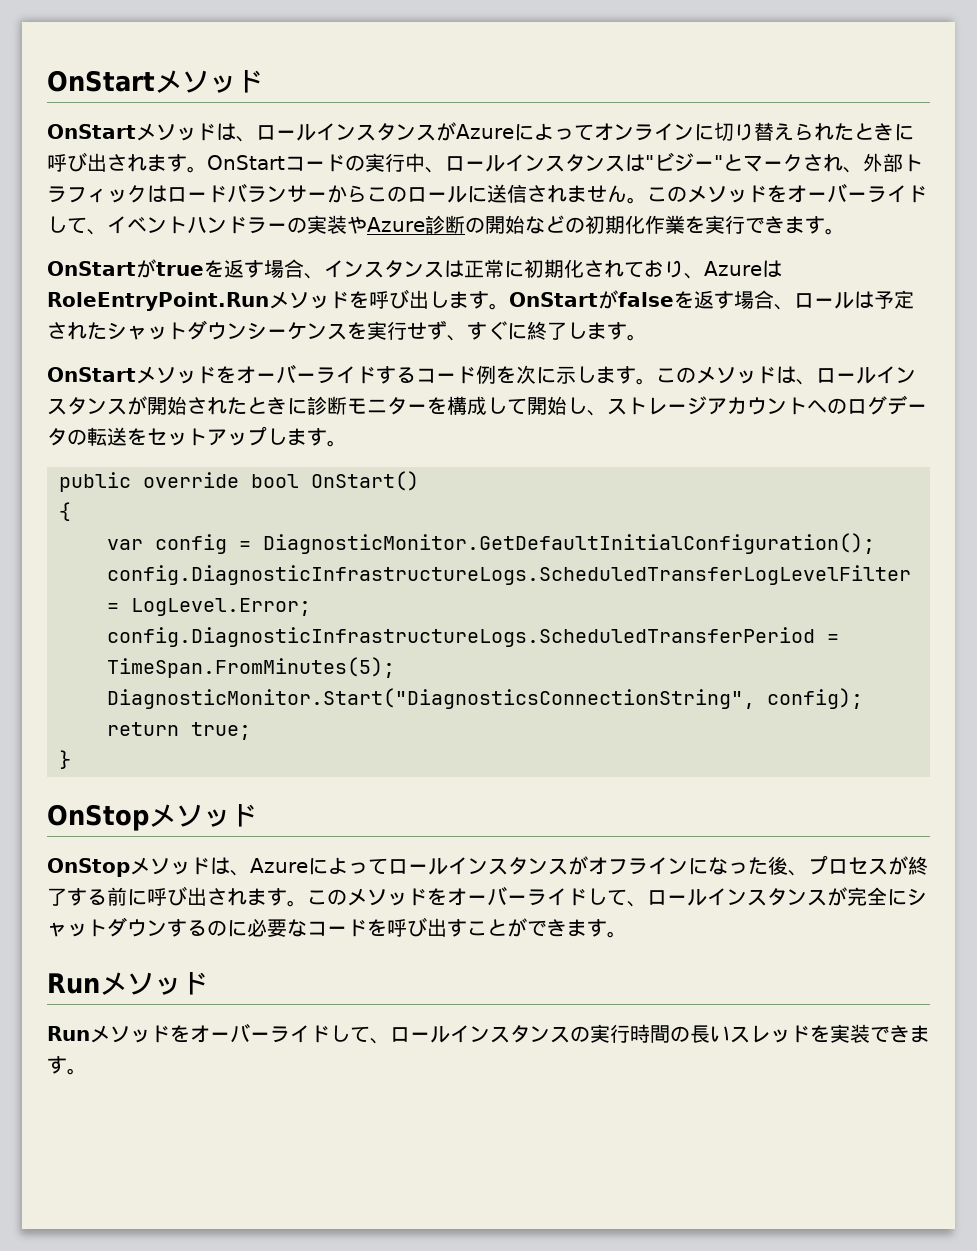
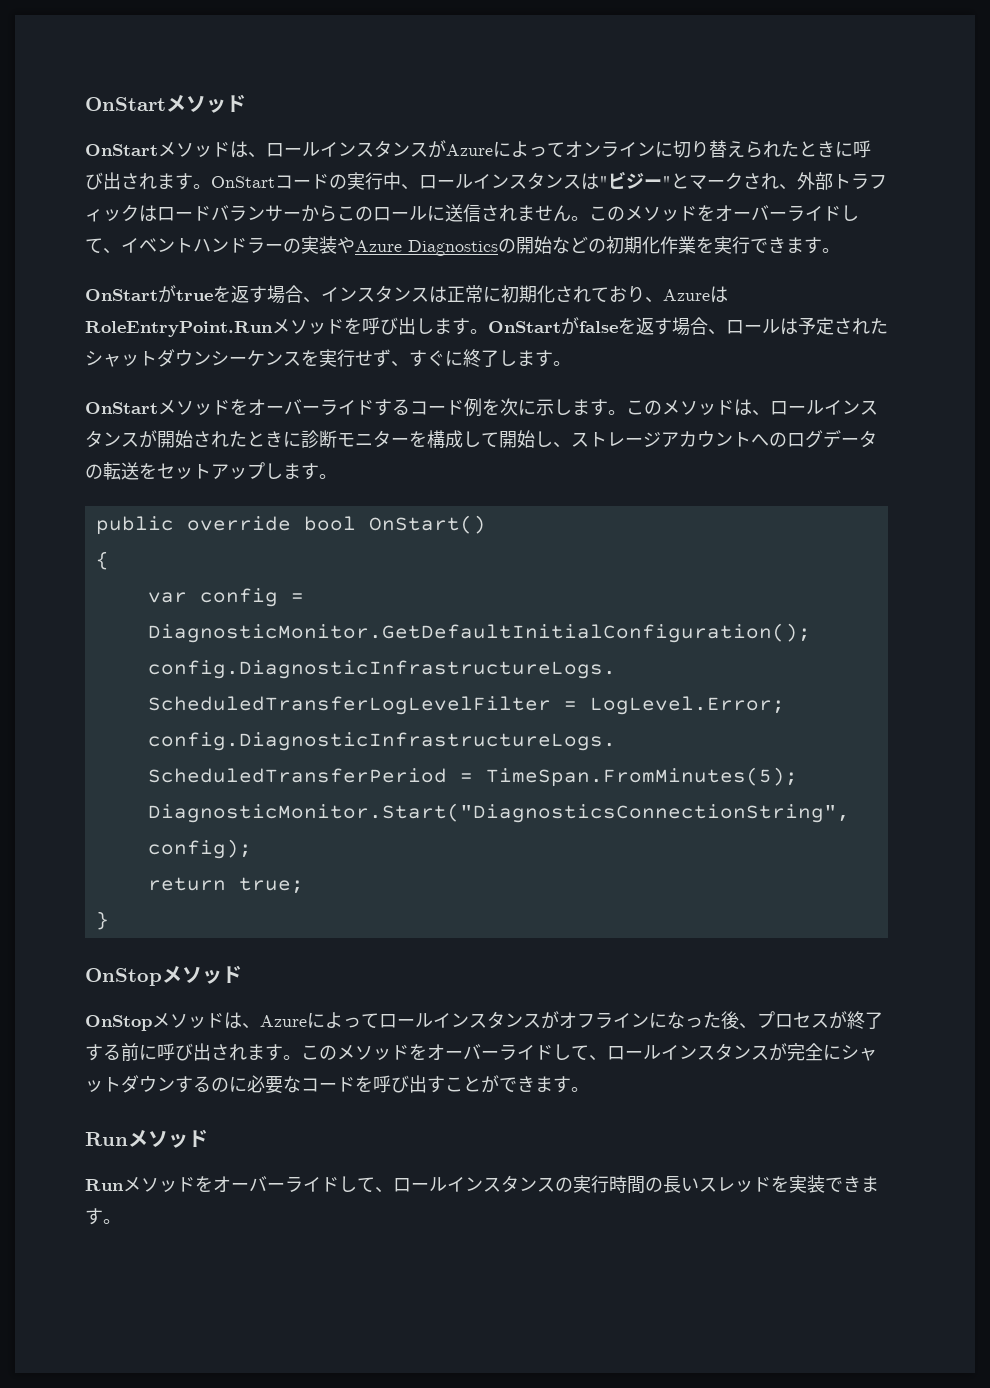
- このメソッドをオーバーライドして、イベントハンドラーの実装やAzure診断の開始などの初期化作業を実行できます。
+ このメソッドをオーバーライドして、イベントハンドラーの実装やAzure Diagnosticsの開始などの初期化作業を実行できます。

